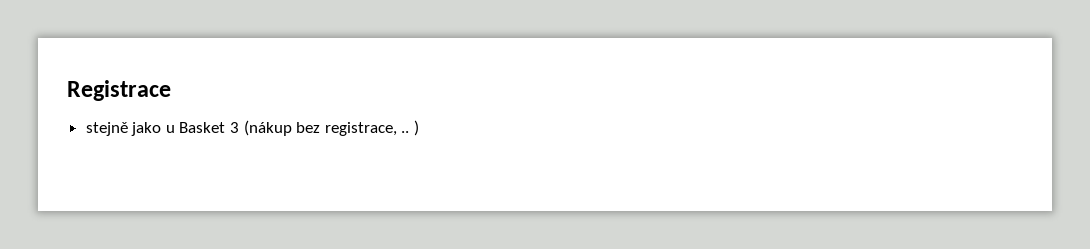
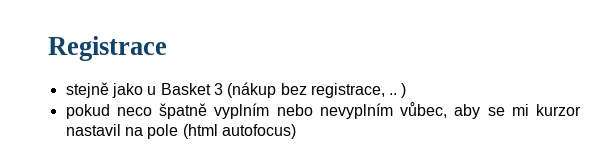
+ pokud neco špatně vyplním nebo nevyplním vůbec, aby se mi kurzor nastavil na pole (html autofocus)

